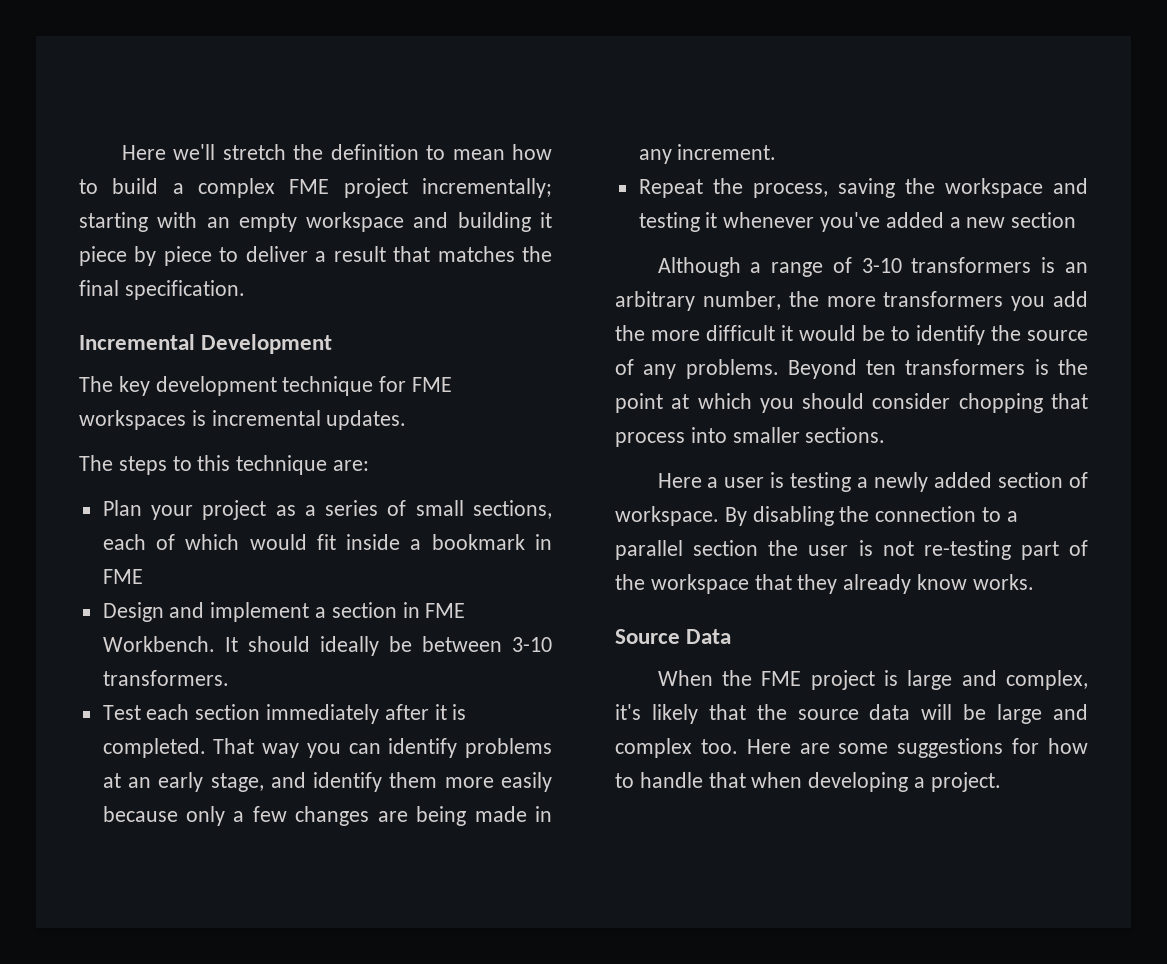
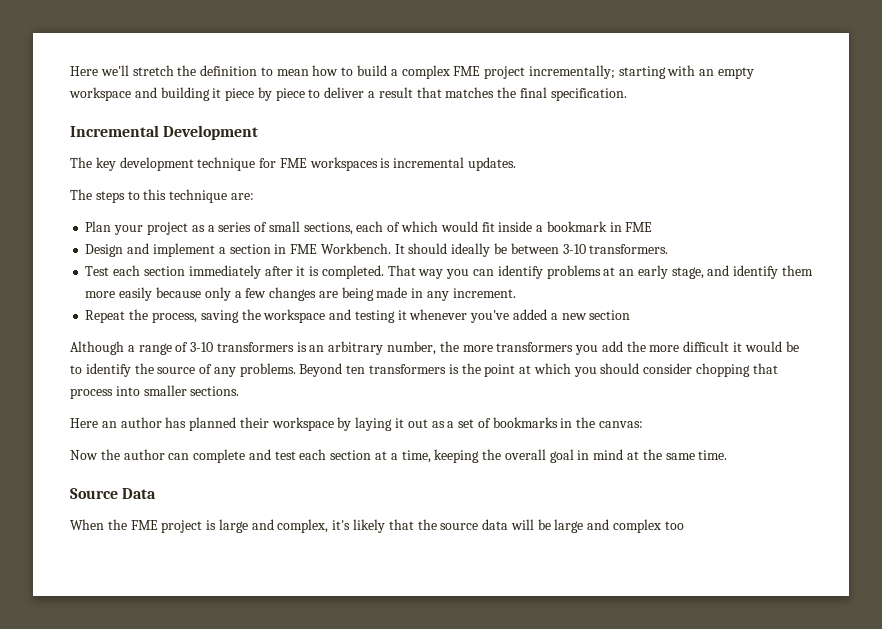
- Here a user is testing a newly added section of workspace. By disabling the connection to a parallel section the user is not re-testing part of the workspace that they already know works.
+ Here an author has planned their workspace by laying it out as a set of bookmarks in the canvas:
+ Now the author can complete and test each section at a time, keeping the overall goal in mind at the same time.
- When the FME project is large and complex, it's likely that the source data will be large and complex too. Here are some suggestions for how to handle that when developing a project.
+ When the FME project is large and complex, it's likely that the source data will be large and complex too

